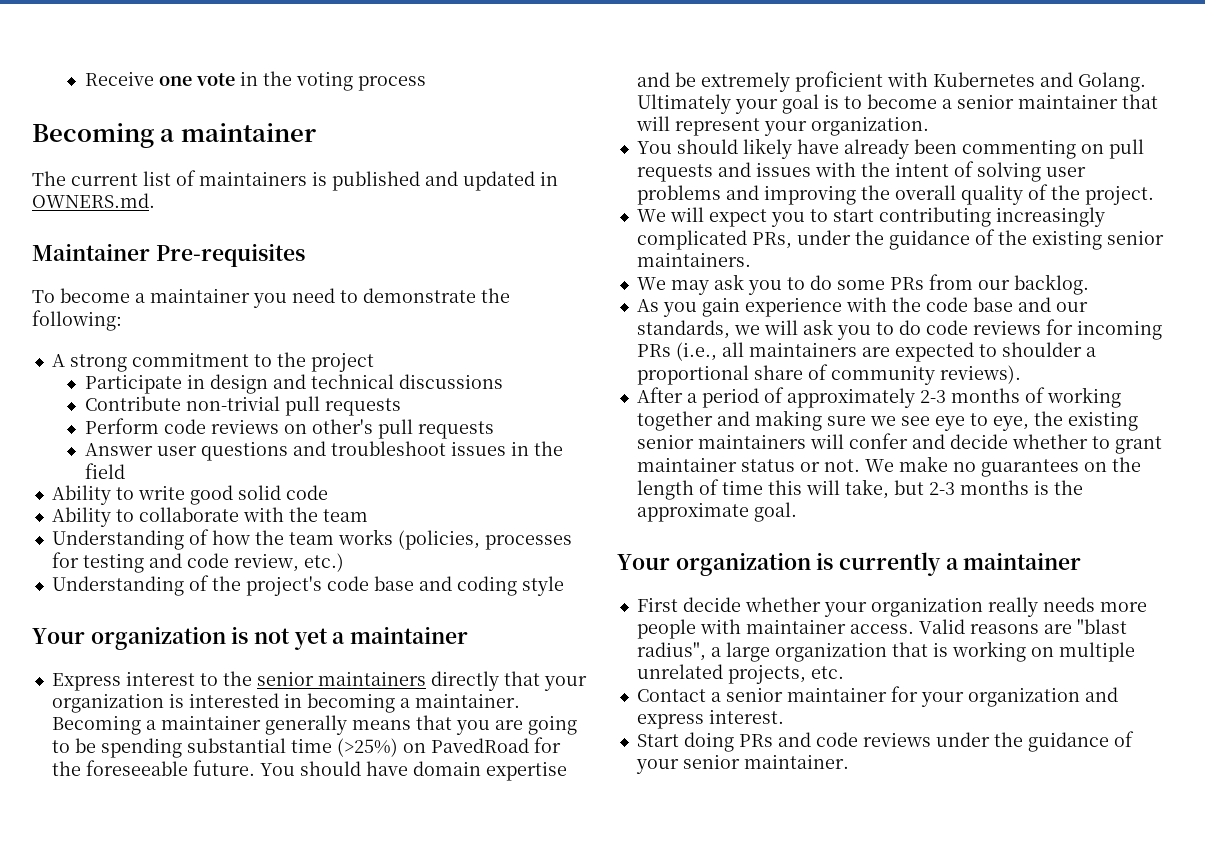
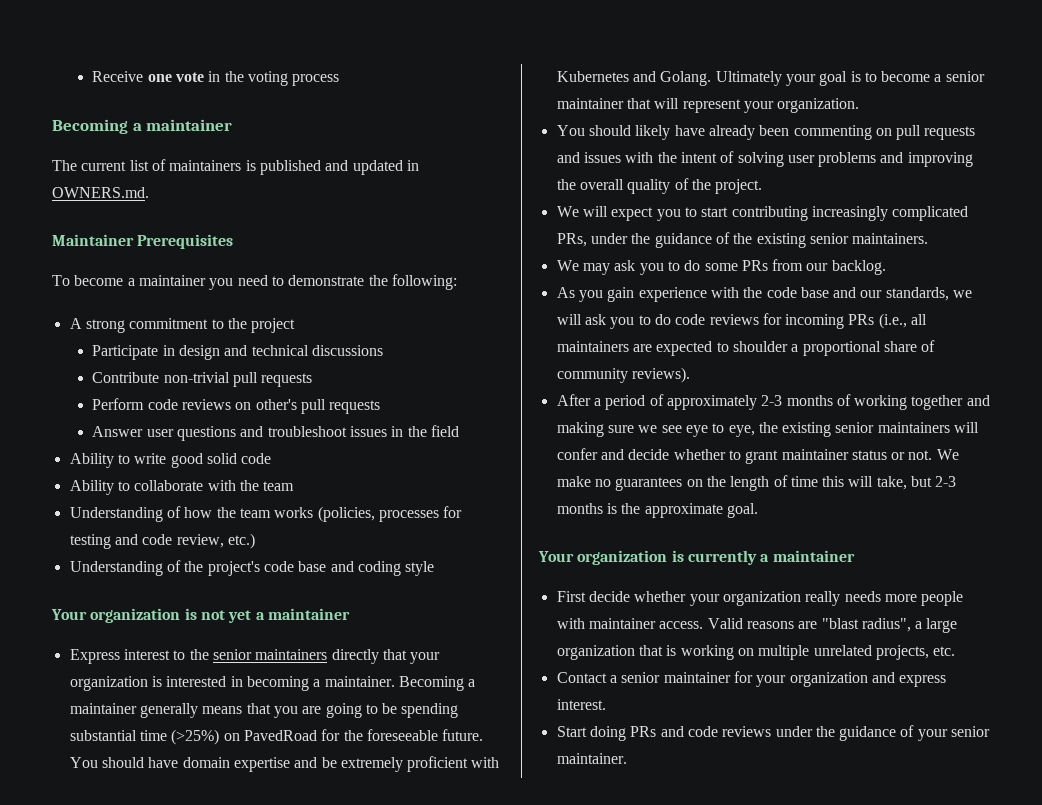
- Maintainer Pre-requisites
+ Maintainer Prerequisites

